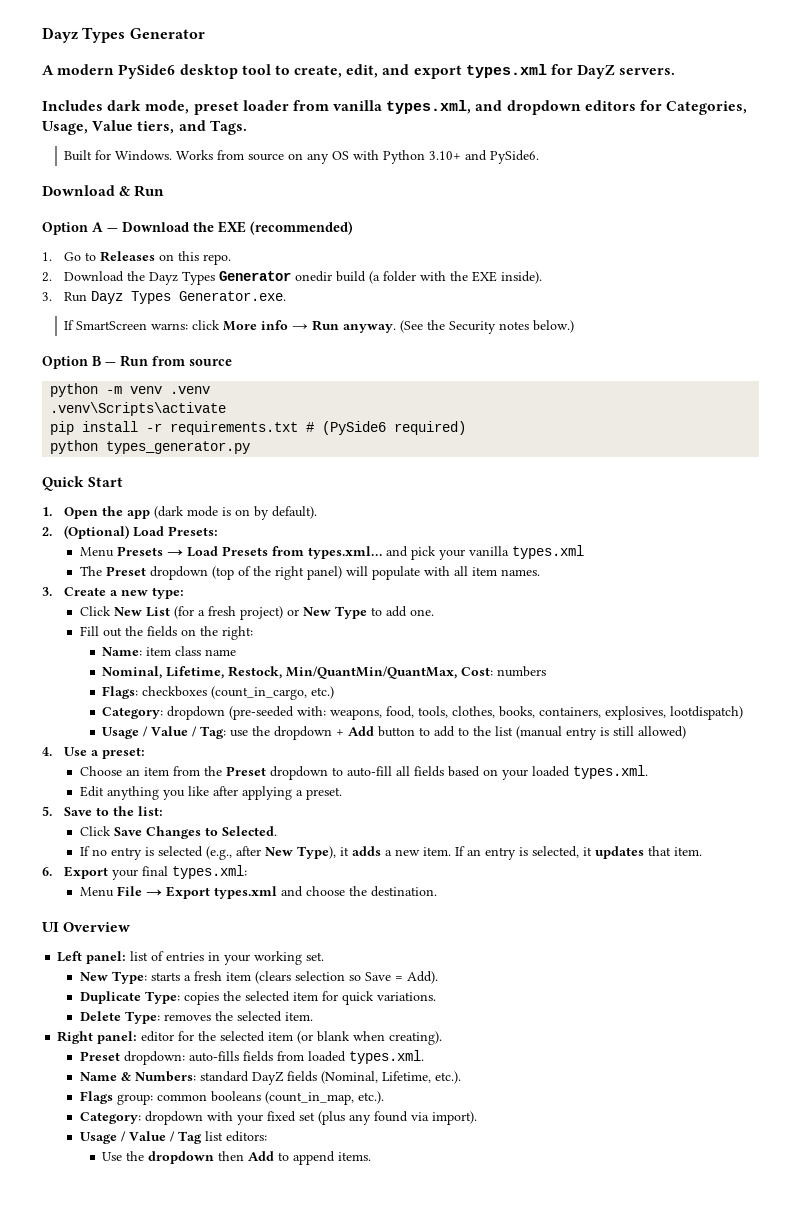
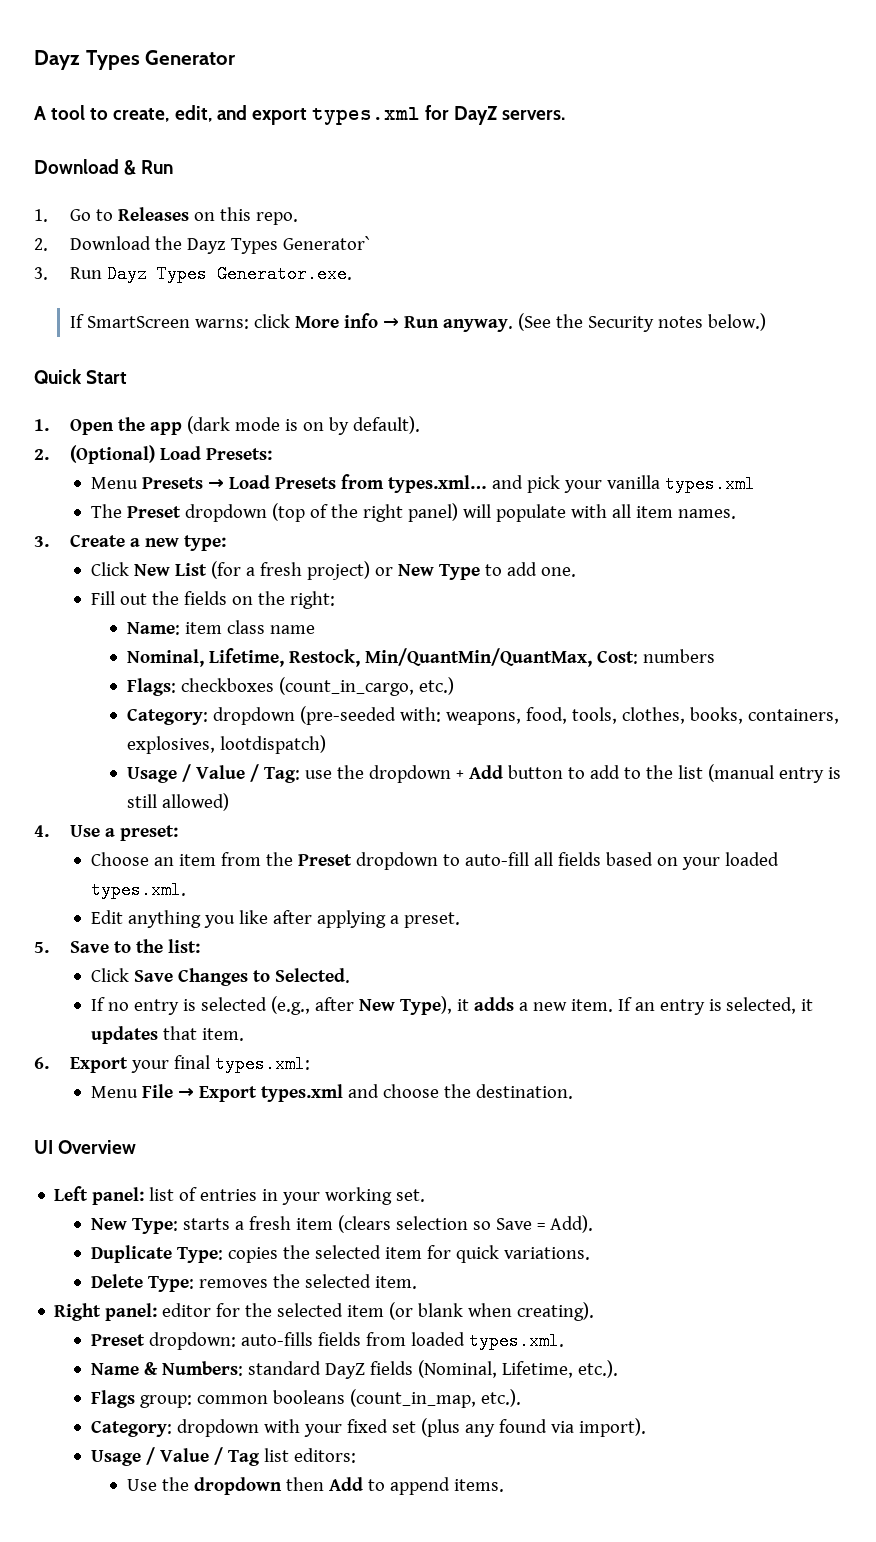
- A modern PySide6 desktop tool to create, edit, and export types.xml for DayZ servers.
+ A tool to create, edit, and export types.xml for DayZ servers.
- Includes dark mode, preset loader from vanilla types.xml, and dropdown editors for Categories, Usage, Value tiers, and Tags.
- Built for Windows. Works from source on any OS with Python 3.10+ and PySide6.
  Download & Run
- Option A — Download the EXE (recommended)
- 2. Download the Dayz Types Generator onedir build (a folder with the EXE inside).
+ 2. Download the Dayz Types Generator`
- Option B — Run from source
- python -m venv .venv
- .venv\Scripts\activate
- pip install -r requirements.txt # (PySide6 required)
- python types_generator.py

